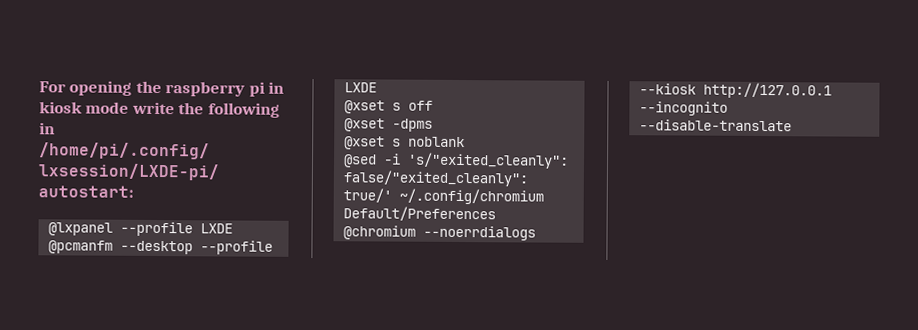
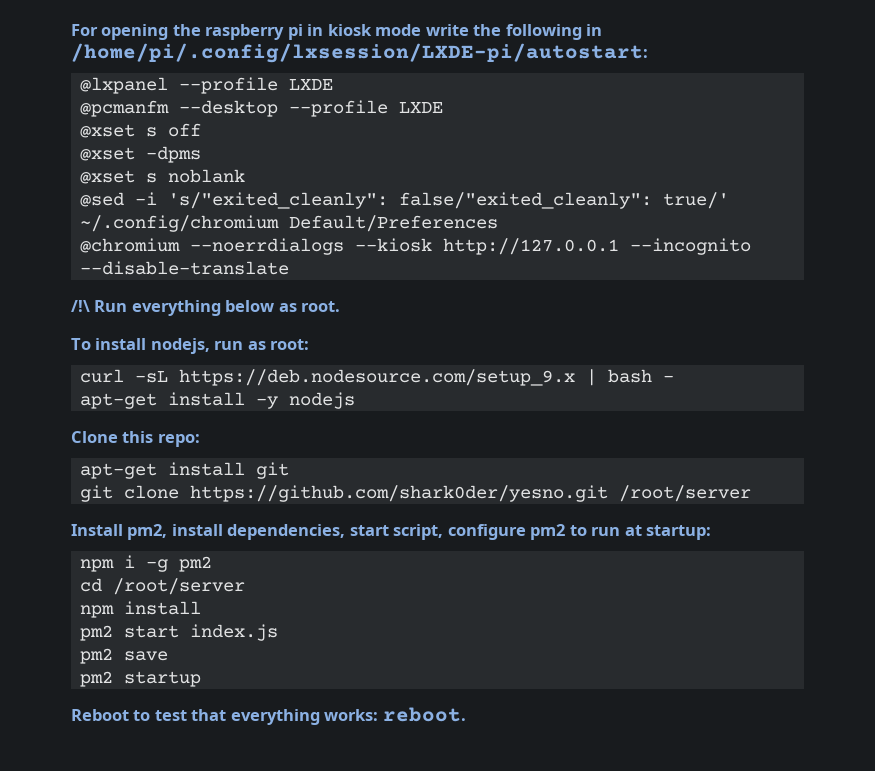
+ /!\ Run everything below as root.
+ To install nodejs, run as root:
+ curl -sL https://deb.nodesource.com/setup_9.x | bash -
+ apt-get install -y nodejs
+ Clone this repo:
+ apt-get install git
+ git clone https://github.com/shark0der/yesno.git /root/server
+ Install pm2, install dependencies, start script, configure pm2 to run at startup:
+ npm i -g pm2
+ cd /root/server
+ npm install
+ pm2 start index.js
+ pm2 save
+ pm2 startup
+ Reboot to test that everything works: reboot.

